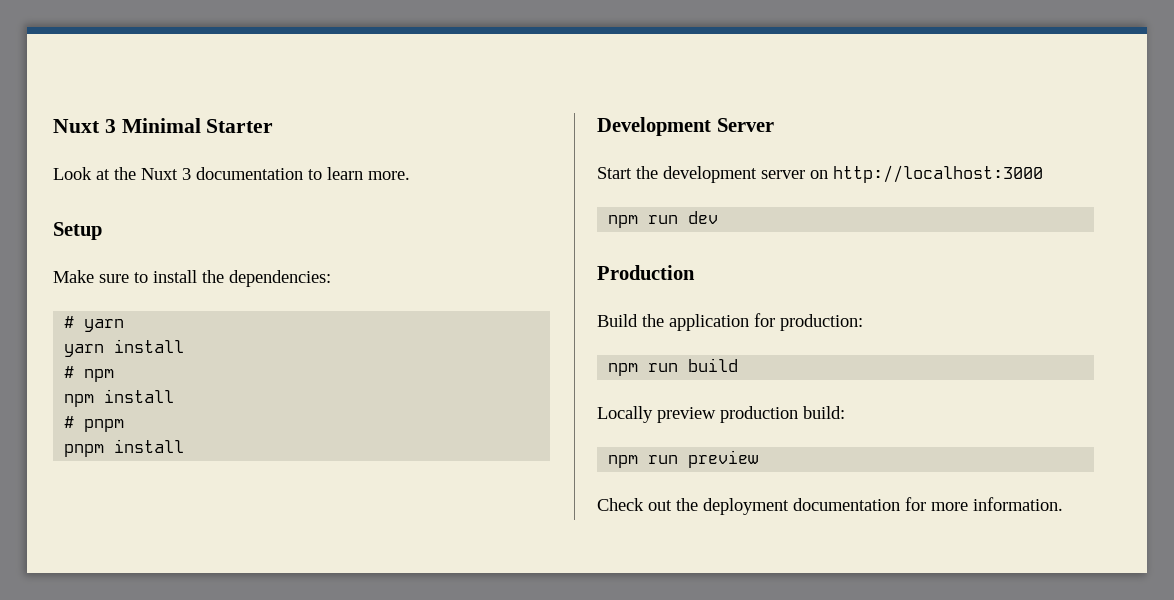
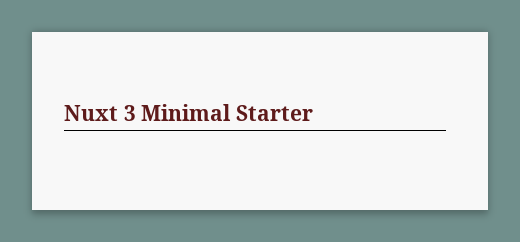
- Look at the Nuxt 3 documentation to learn more.
- Setup
- Make sure to install the dependencies:
- # yarn
- yarn install
- # npm
- npm install
- # pnpm
- pnpm install
- Development Server
- Start the development server on http://localhost:3000
- npm run dev
- Production
- Build the application for production:
- npm run build
- Locally preview production build:
- npm run preview
- Check out the deployment documentation for more information.

